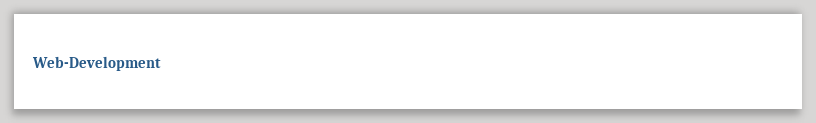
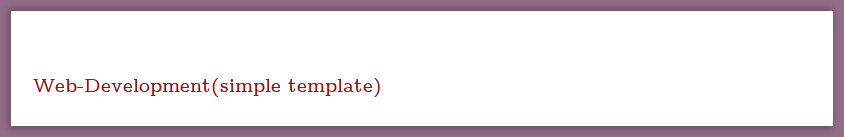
- Web-Development
+ Web-Development(simple template)

